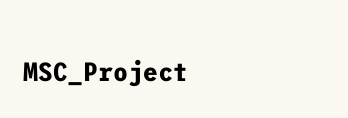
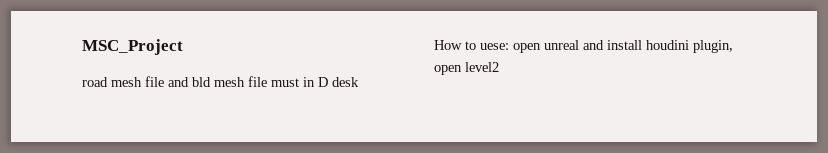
+ road mesh file and bld mesh file must in D desk
+ How to uese: open unreal and install houdini plugin, open level2

